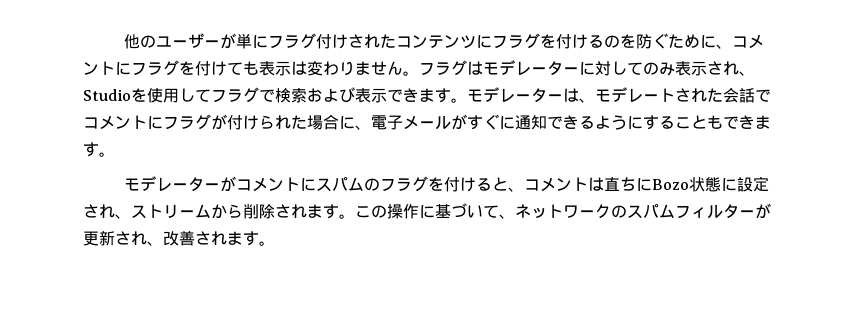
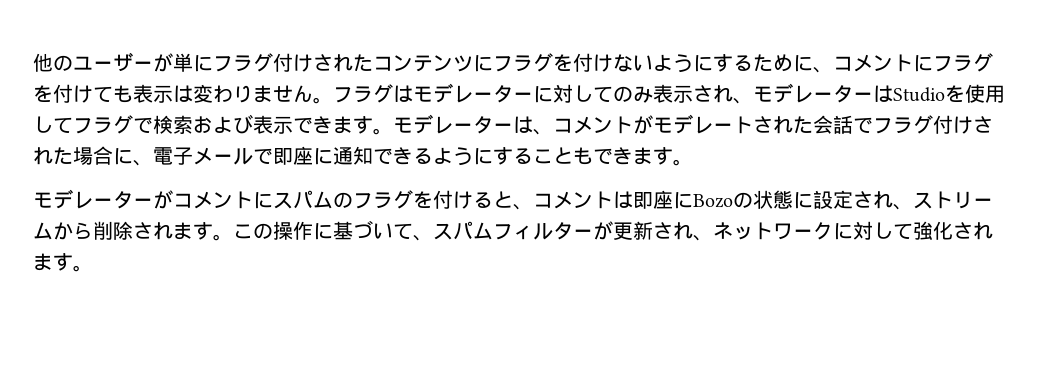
- 他のユーザーが単にフラグ付けされたコンテンツにフラグを付けるのを防ぐために、コメントにフラグを付けても表示は変わりません。
+ 他のユーザーが単にフラグ付けされたコンテンツにフラグを付けないようにするために、コメントにフラグを付けても表示は変わりません。
- フラグはモデレーターに対してのみ表示され、Studioを使用してフラグで検索および表示できます。
+ フラグはモデレーターに対してのみ表示され、モデレーターはStudioを使用してフラグで検索および表示できます。
- モデレーターは、モデレートされた会話でコメントにフラグが付けられた場合に、電子メールがすぐに通知できるようにすることもできます。
+ モデレーターは、コメントがモデレートされた会話でフラグ付けされた場合に、電子メールで即座に通知できるようにすることもできます。
- モデレーターがコメントにスパムのフラグを付けると、コメントは直ちにBozo状態に設定され、ストリームから削除されます。
+ モデレーターがコメントにスパムのフラグを付けると、コメントは即座にBozoの状態に設定され、ストリームから削除されます。
- この操作に基づいて、ネットワークのスパムフィルターが更新され、改善されます。
+ この操作に基づいて、スパムフィルターが更新され、ネットワークに対して強化されます。

